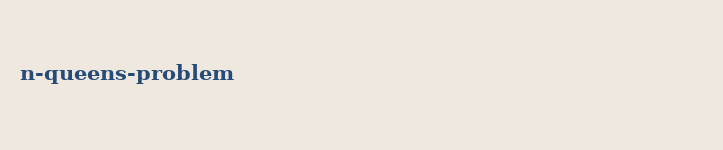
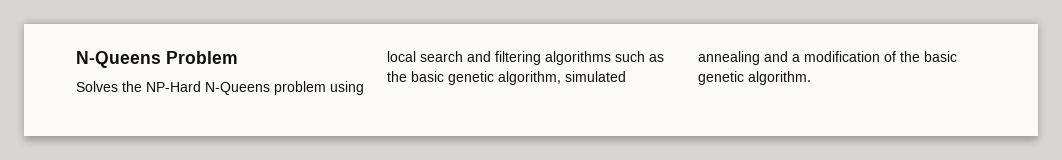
- n-queens-problem
+ N-Queens Problem
+ Solves the NP-Hard N-Queens problem using local search and filtering algorithms such as the basic genetic algorithm, simulated annealing and a modification of the basic genetic algorithm.

